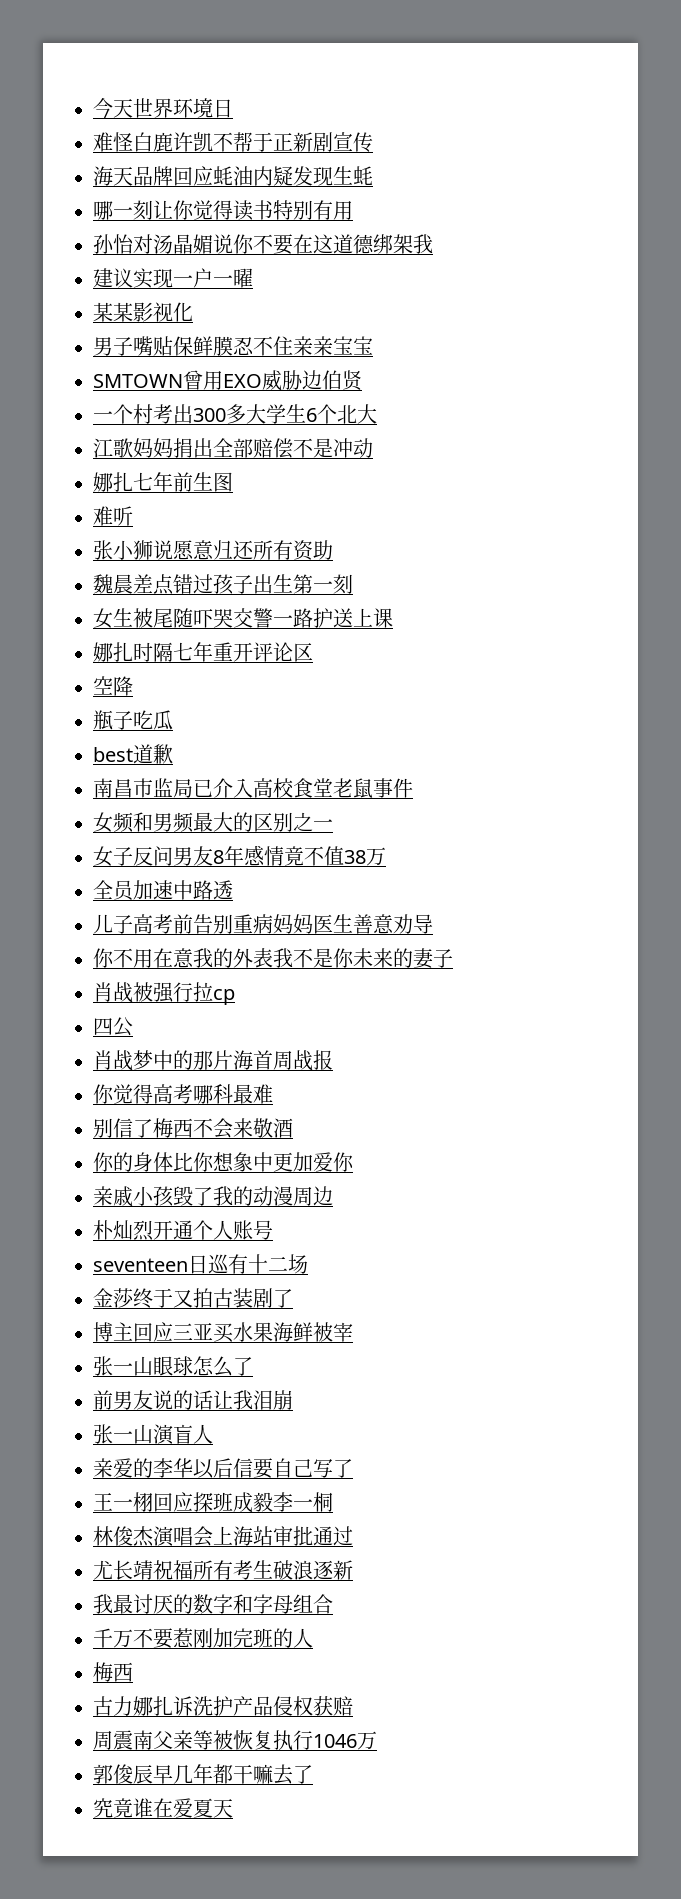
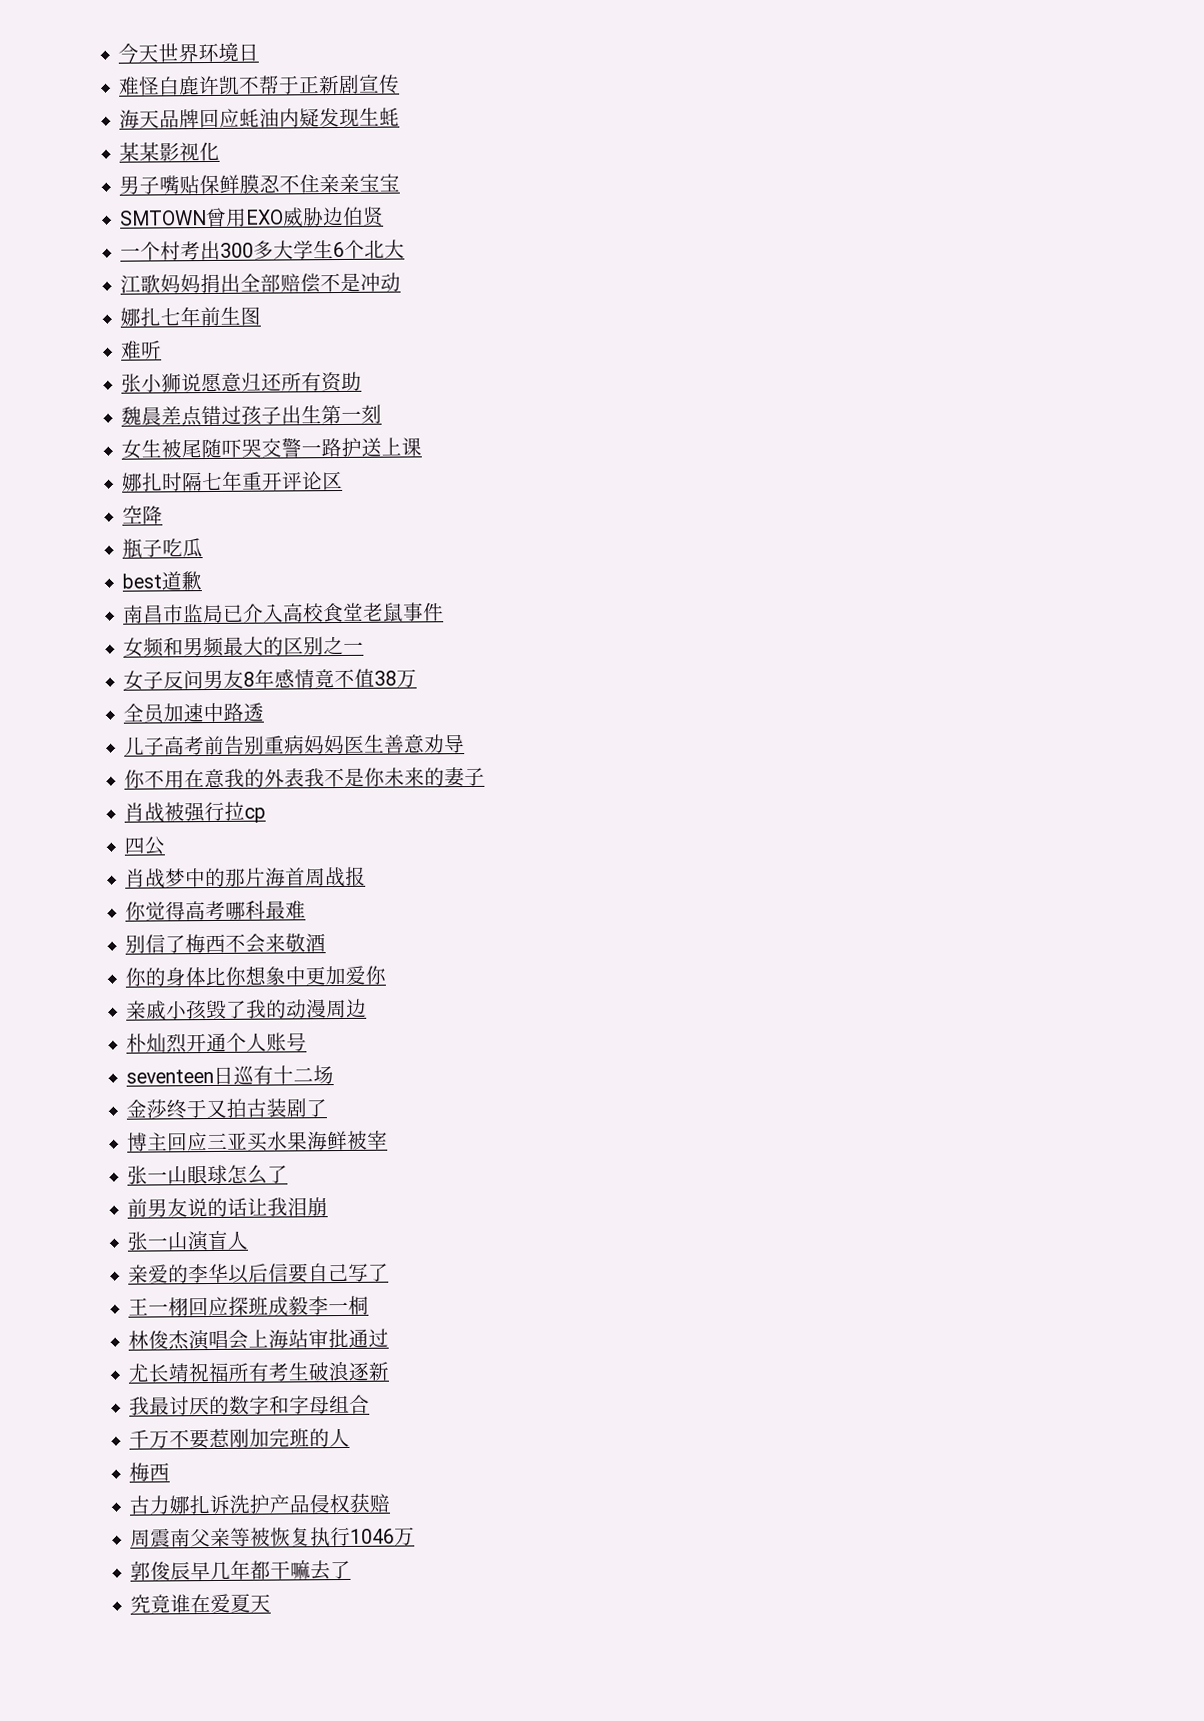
- 哪一刻让你觉得读书特别有用
- 孙怡对汤晶媚说你不要在这道德绑架我
- 建议实现一户一曜

